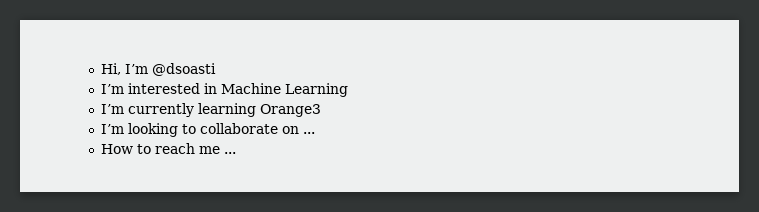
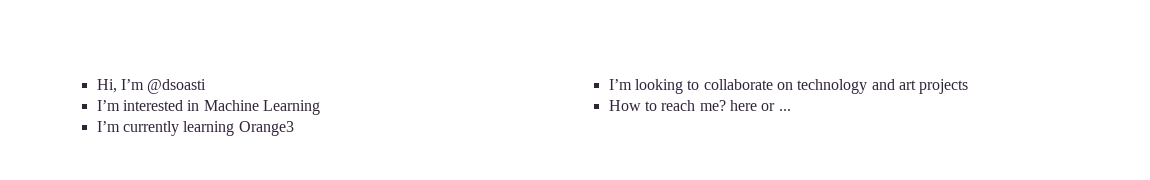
- I’m looking to collaborate on ...
+ I’m looking to collaborate on technology and art projects
- How to reach me ...
+ How to reach me? here or ...

